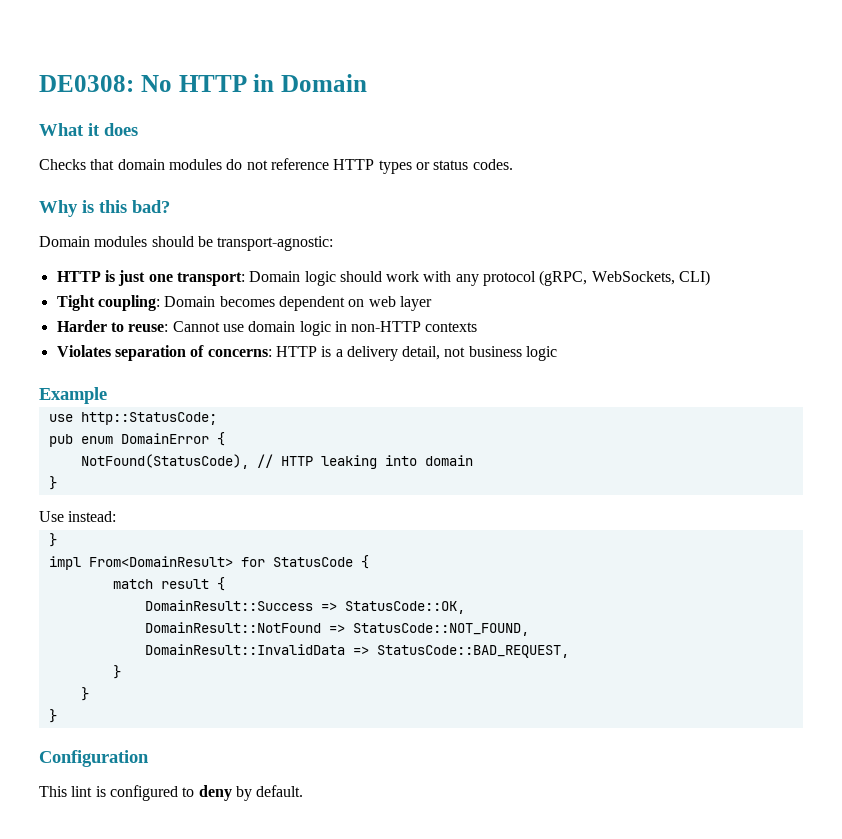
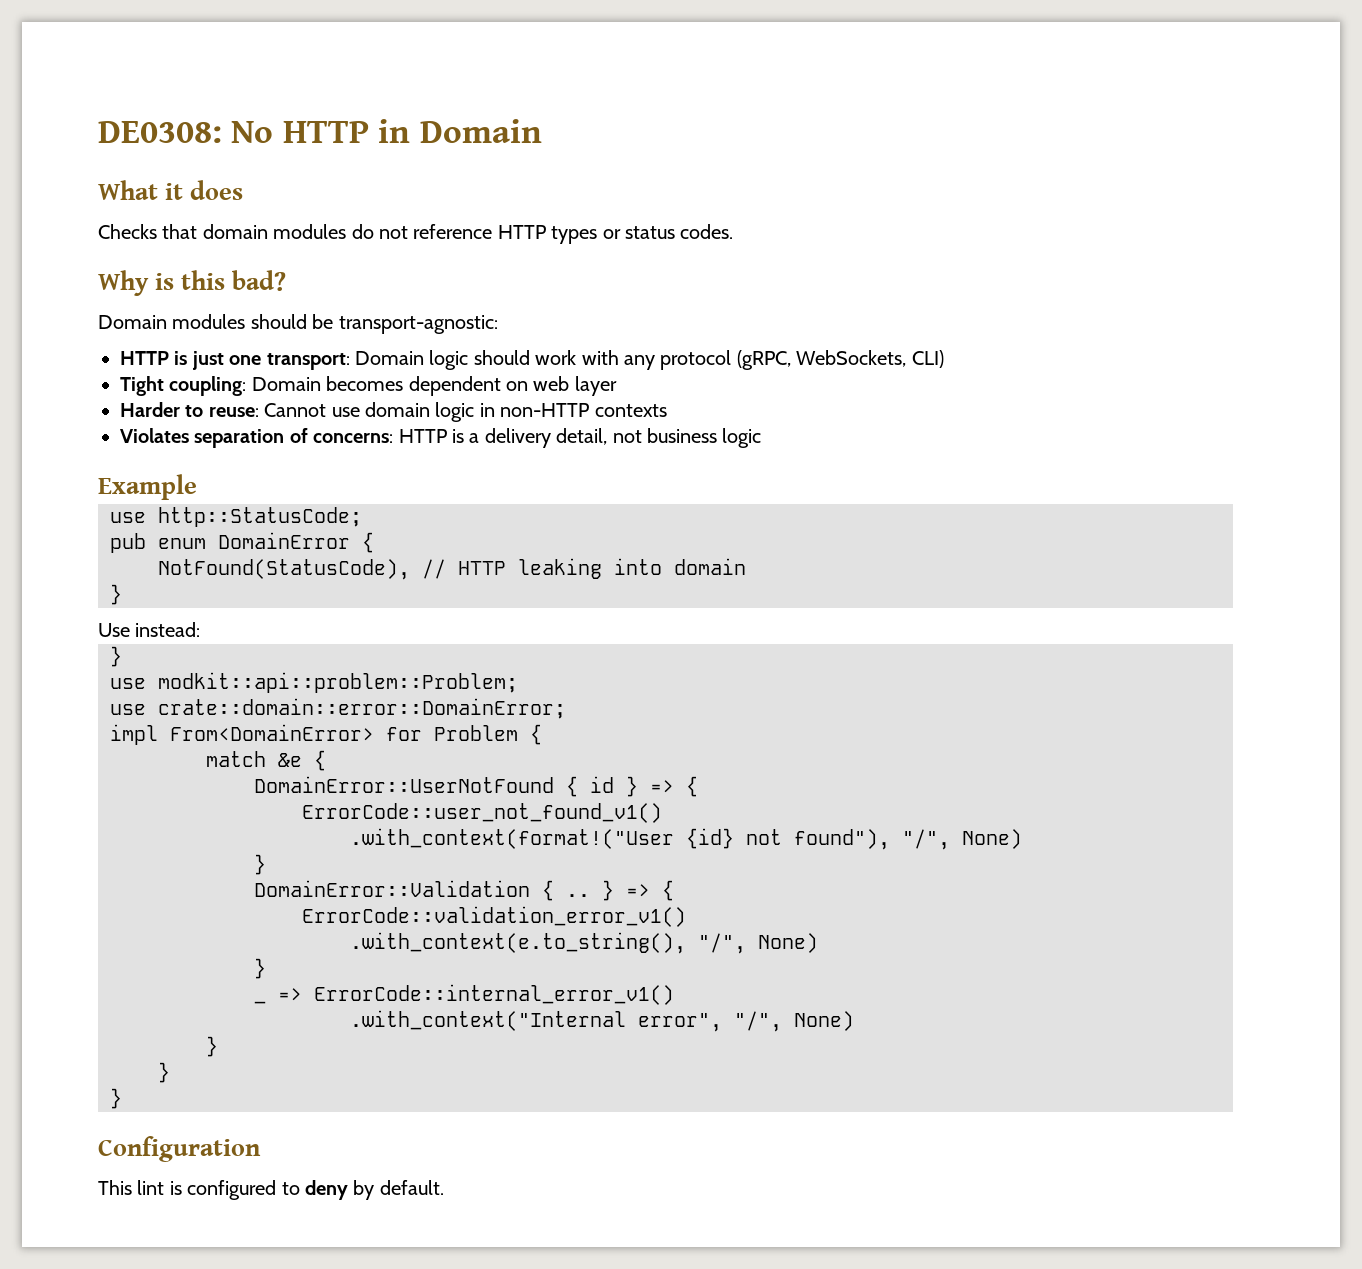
- impl From<DomainResult> for StatusCode {
+ use modkit::api::problem::Problem;
+ use crate::domain::error::DomainError;
+ impl From<DomainError> for Problem {
- match result {
- DomainResult::Success => StatusCode::OK,
- DomainResult::NotFound => StatusCode::NOT_FOUND,
- DomainResult::InvalidData => StatusCode::BAD_REQUEST,
+ match &e {
+ DomainError::UserNotFound { id } => {
+ ErrorCode::user_not_found_v1()
+ .with_context(format!("User {id} not found"), "/", None)
+ }
+ DomainError::Validation { .. } => {
+ ErrorCode::validation_error_v1()
+ .with_context(e.to_string(), "/", None)
+ }
+ _ => ErrorCode::internal_error_v1()
+ .with_context("Internal error", "/", None)

